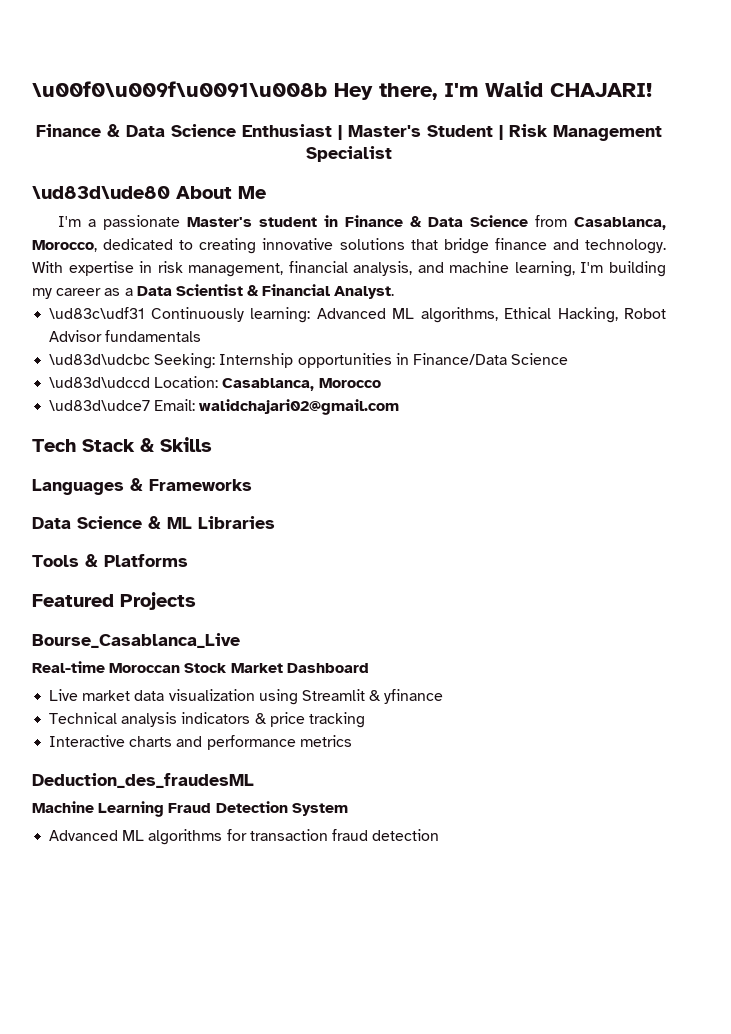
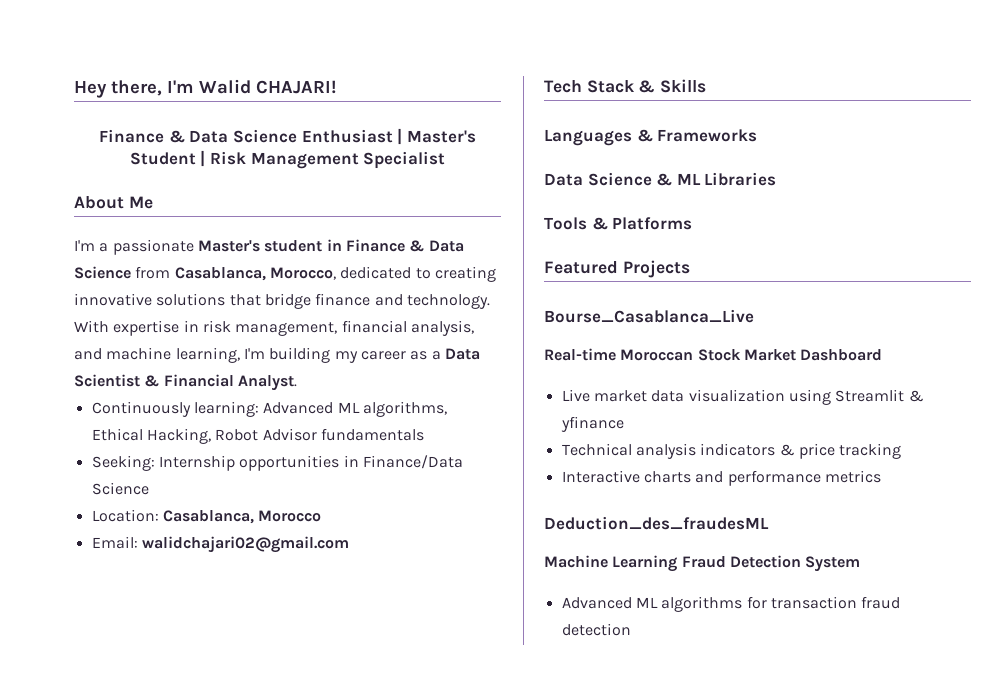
- \u00f0\u009f\u0091\u008b Hey there, I'm Walid CHAJARI!
+ Hey there, I'm Walid CHAJARI!
- \ud83d\ude80 About Me
+ About Me
- \ud83c\udf31 Continuously learning: Advanced ML algorithms, Ethical Hacking, Robot Advisor fundamentals
+ Continuously learning: Advanced ML algorithms, Ethical Hacking, Robot Advisor fundamentals
- \ud83d\udcbc Seeking: Internship opportunities in Finance/Data Science
+ Seeking: Internship opportunities in Finance/Data Science
- \ud83d\udccd Location: Casablanca, Morocco
+ Location: Casablanca, Morocco
- \ud83d\udce7 Email: walidchajari02@gmail.com
+ Email: walidchajari02@gmail.com

